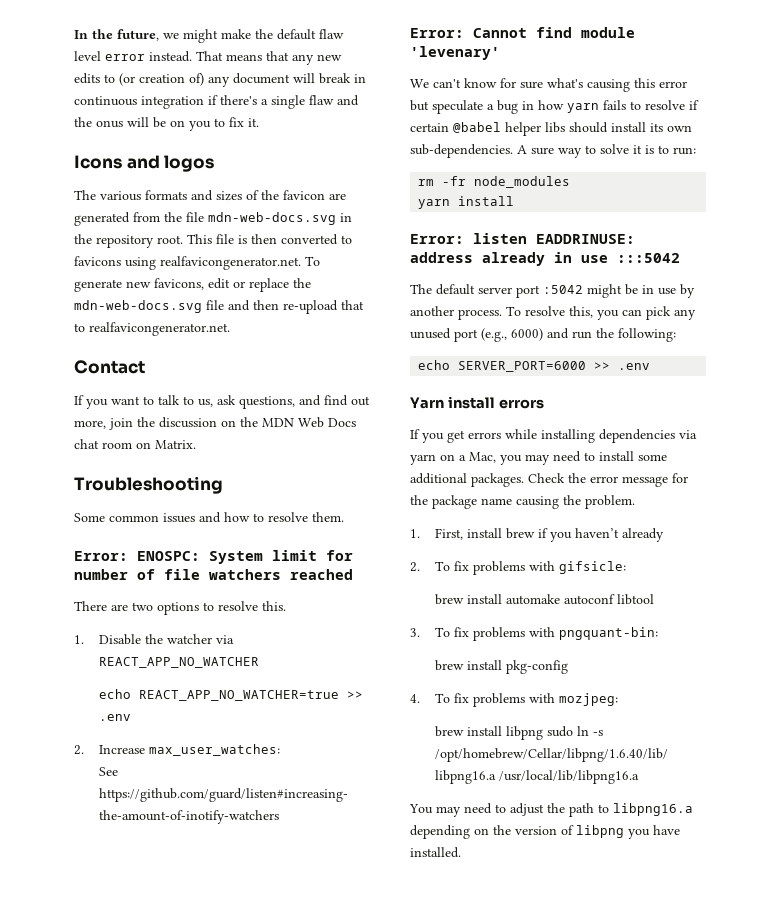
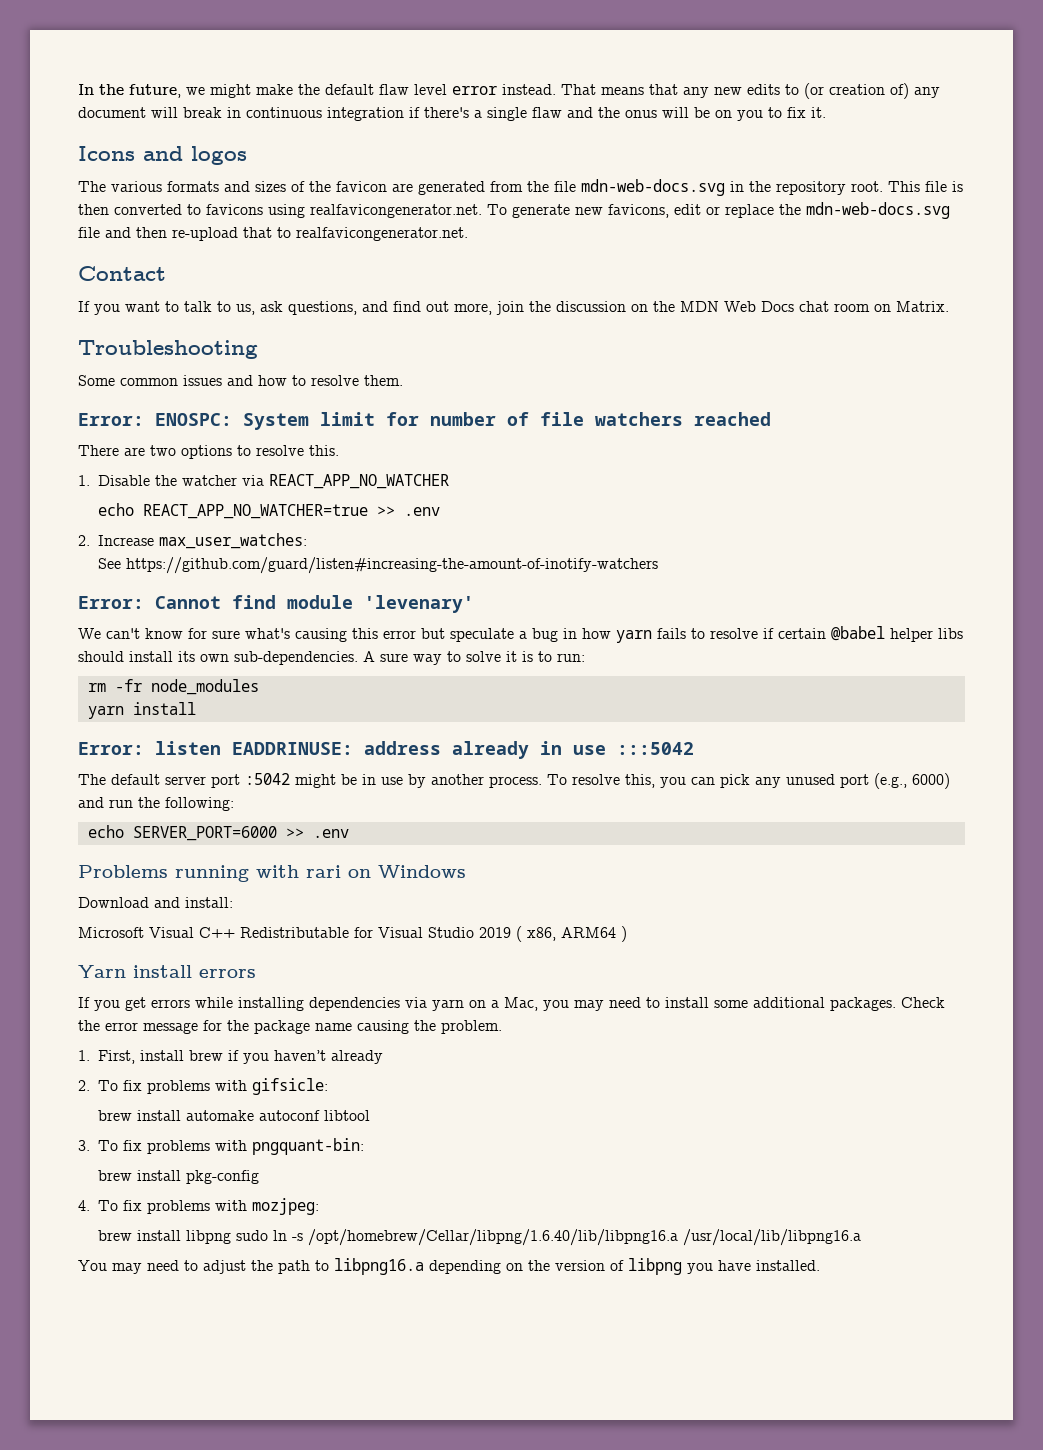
+ Problems running with rari on Windows
+ Download and install:
+ Microsoft Visual C++ Redistributable for Visual Studio 2019 ( x86, ARM64 )

